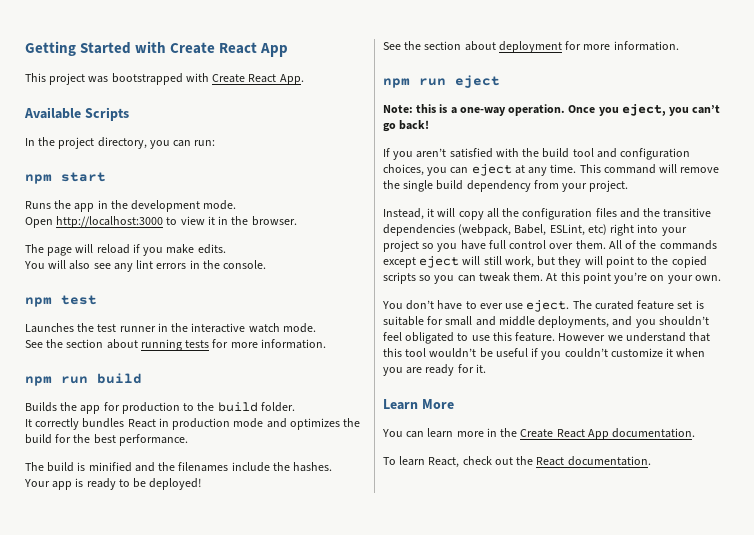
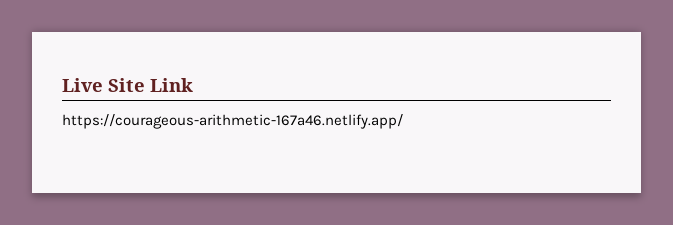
- Getting Started with Create React App
- This project was bootstrapped with Create React App.
- Available Scripts
- In the project directory, you can run:
- npm start
- Runs the app in the development mode.
- Open http://localhost:3000 to view it in the browser.
- The page will reload if you make edits.
- You will also see any lint errors in the console.
- npm test
- Launches the test runner in the interactive watch mode.
- See the section about running tests for more information.
- npm run build
- Builds the app for production to the build folder.
- It correctly bundles React in production mode and optimizes the build for the best performance.
- The build is minified and the filenames include the hashes.
- Your app is ready to be deployed!
- See the section about deployment for more information.
- npm run eject
- Note: this is a one-way operation. Once you eject, you can’t go back!
- If you aren’t satisfied with the build tool and configuration choices, you can eject at any time. This command will remove the single build dependency from your project.
- Instead, it will copy all the configuration files and the transitive dependencies (webpack, Babel, ESLint, etc) right into your project so you have full control over them. All of the commands except eject will still work, but they will point to the copied scripts so you can tweak them. At this point you’re on your own.
- You don’t have to ever use eject. The curated feature set is suitable for small and middle deployments, and you shouldn’t feel obligated to use this feature. However we understand that this tool wouldn’t be useful if you couldn’t customize it when you are ready for it.
- Learn More
- You can learn more in the Create React App documentation.
- To learn React, check out the React documentation.
+ Live Site Link
+ https://courageous-arithmetic-167a46.netlify.app/

